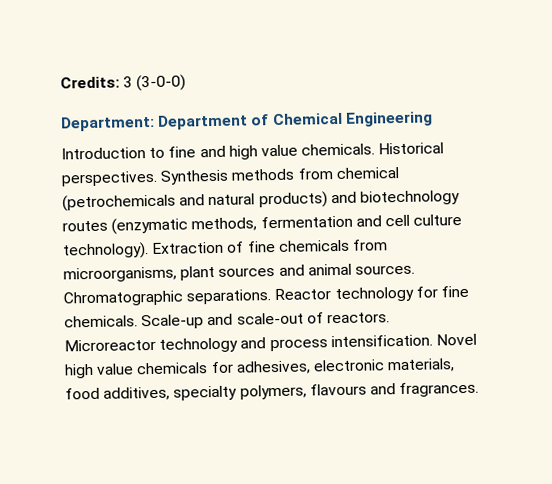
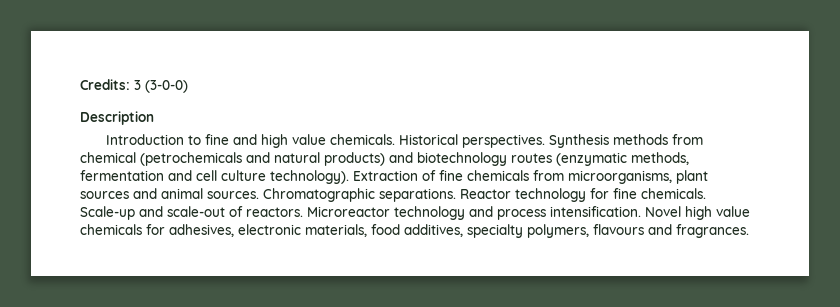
- Department: Department of Chemical Engineering
+ Description

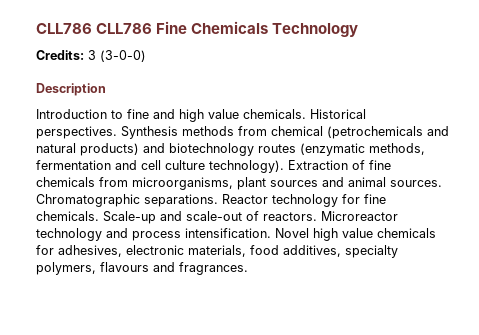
+ CLL786 CLL786 Fine Chemicals Technology

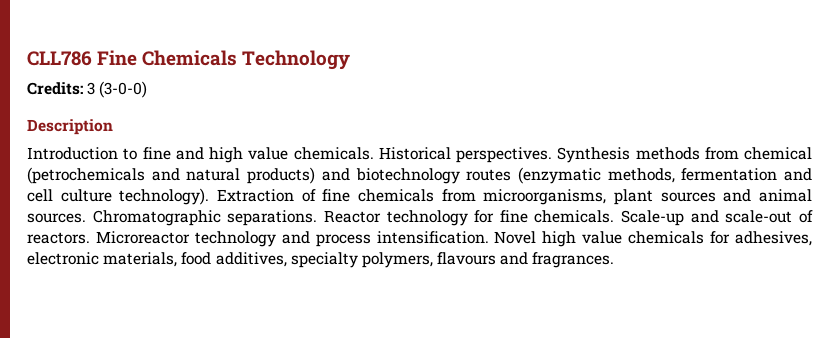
- CLL786 CLL786 Fine Chemicals Technology
+ CLL786 Fine Chemicals Technology

